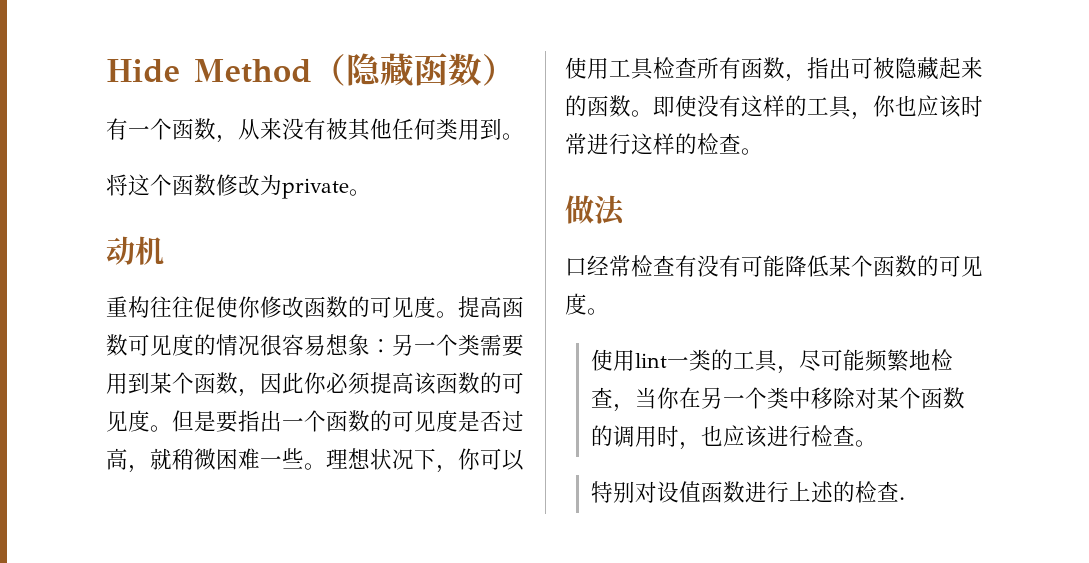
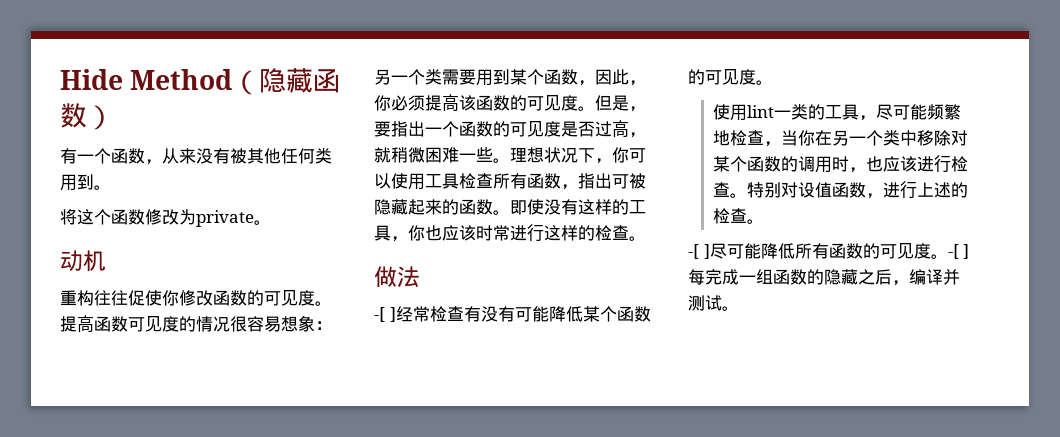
- 提⾼函数可⻅度的情况很容易想象：另⼀个类需要⽤到某个函数，因此你必须提⾼该函数的可⻅度。
+ 提⾼函数可⻅度的情况很容易想象：另⼀个类需要⽤到某个函数，因此，你必须提⾼该函数的可⻅度。
- 但是要指出⼀个函数的可⻅度是否过⾼，就稍微困难⼀些。
+ 但是，要指出⼀个函数的可⻅度是否过⾼，就稍微困难⼀些。
- ⼝经常检查有没有可能降低某个函数的可⻅度。
+ -[ ]经常检查有没有可能降低某个函数的可⻅度。
- 使⽤lint⼀类的⼯具，尽可能频繁地检查，当你在另⼀个类中移除对某个函数的调⽤时，也应该进⾏检查。
- 特别对设值函数进⾏上述的检查.
+ 使⽤lint⼀类的⼯具，尽可能频繁地检查，当你在另⼀个类中移除对某个函数的调⽤时，也应该进⾏检查。特别对设值函数，进⾏上述的检查。
+ -[ ]尽可能降低所有函数的可⻅度。-[ ]每完成⼀组函数的隐藏之后，编译并测试。

